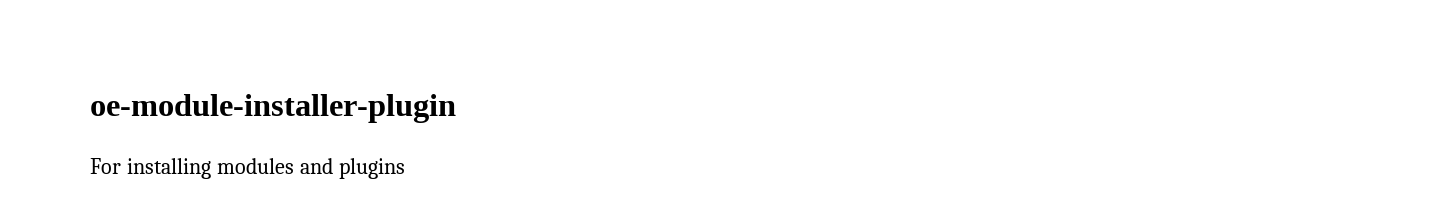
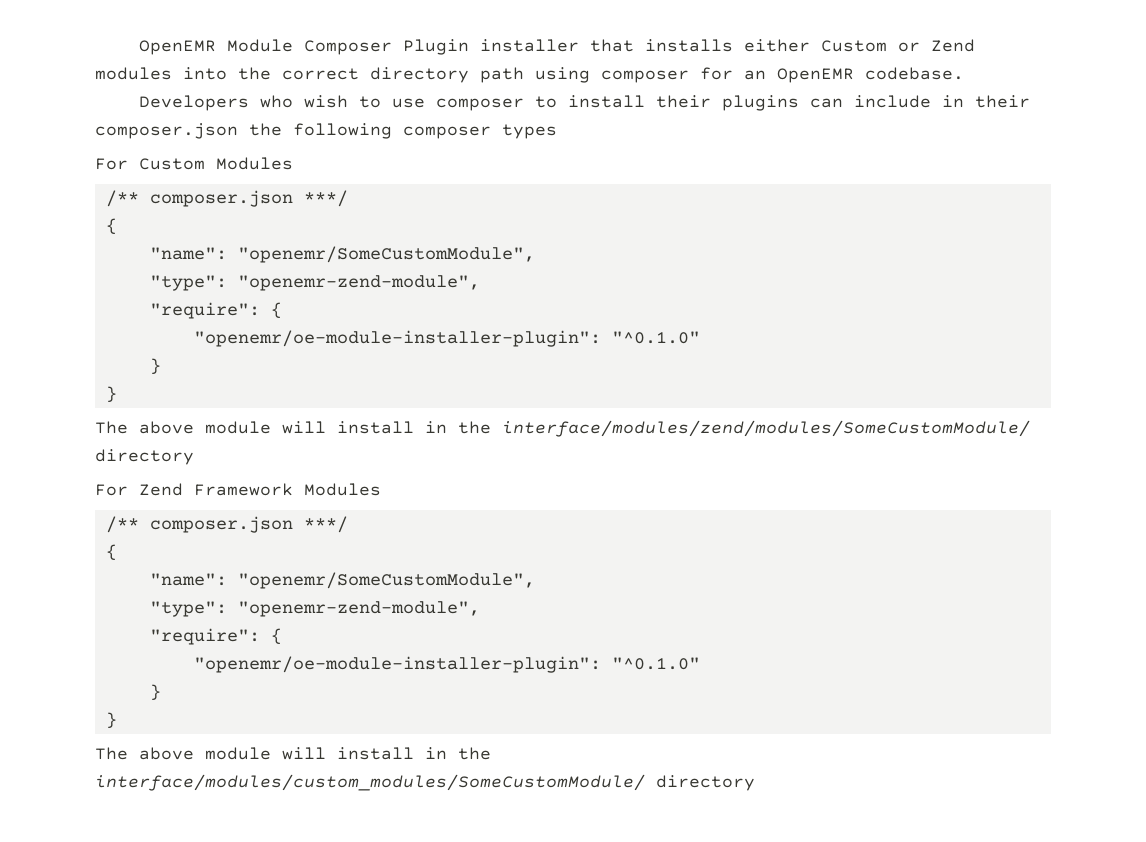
- oe-module-installer-plugin
- For installing modules and plugins
+ OpenEMR Module Composer Plugin installer that installs either Custom or Zend modules into the correct directory path using composer for an OpenEMR codebase.
+ Developers who wish to use composer to install their plugins can include in their composer.json the following composer types
+ For Custom Modules
+ /** composer.json ***/
+ {
+ "name": "openemr/SomeCustomModule",
+ "type": "openemr-zend-module",
+ "require": {
+ "openemr/oe-module-installer-plugin": "^0.1.0"
+ }
+ }
+ The above module will install in the interface/modules/zend/modules/SomeCustomModule/ directory
+ For Zend Framework Modules
+ /** composer.json ***/
+ {
+ "name": "openemr/SomeCustomModule",
+ "type": "openemr-zend-module",
+ "require": {
+ "openemr/oe-module-installer-plugin": "^0.1.0"
+ }
+ }
+ The above module will install in the interface/modules/custom_modules/SomeCustomModule/ directory

